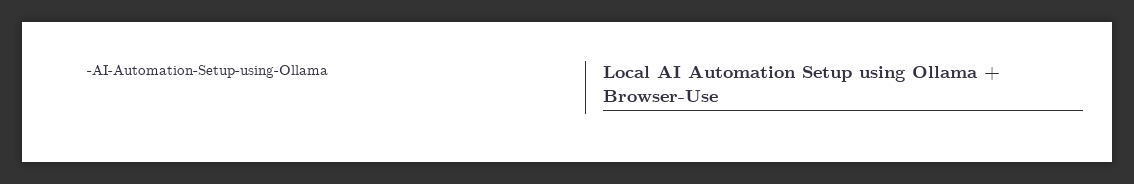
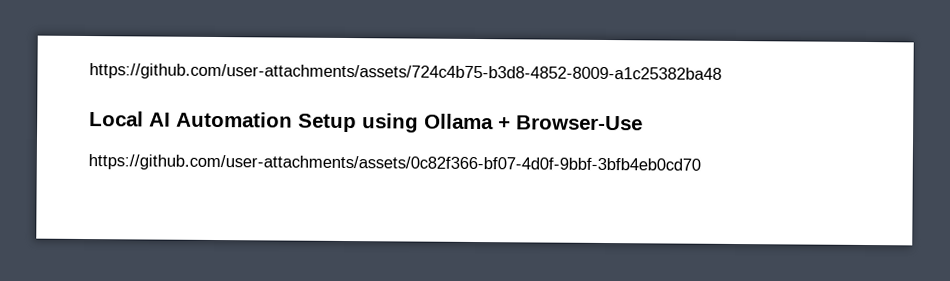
- -AI-Automation-Setup-using-Ollama
+ https://github.com/user-attachments/assets/724c4b75-b3d8-4852-8009-a1c25382ba48
+ https://github.com/user-attachments/assets/0c82f366-bf07-4d0f-9bbf-3bfb4eb0cd70

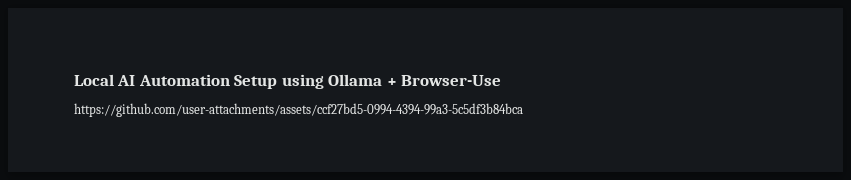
- https://github.com/user-attachments/assets/724c4b75-b3d8-4852-8009-a1c25382ba48
- https://github.com/user-attachments/assets/0c82f366-bf07-4d0f-9bbf-3bfb4eb0cd70
+ https://github.com/user-attachments/assets/ccf27bd5-0994-4394-99a3-5c5df3b84bca

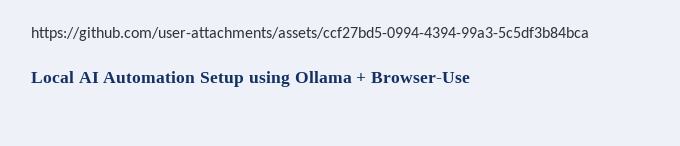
+ https://github.com/user-attachments/assets/ccf27bd5-0994-4394-99a3-5c5df3b84bca
- https://github.com/user-attachments/assets/ccf27bd5-0994-4394-99a3-5c5df3b84bca

